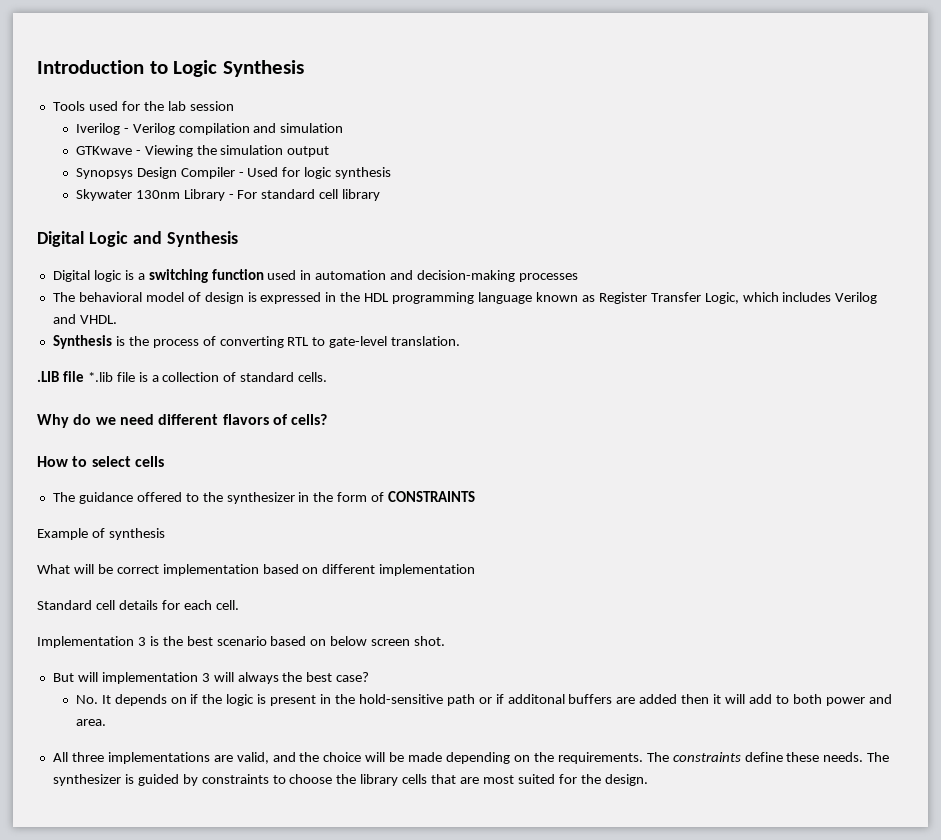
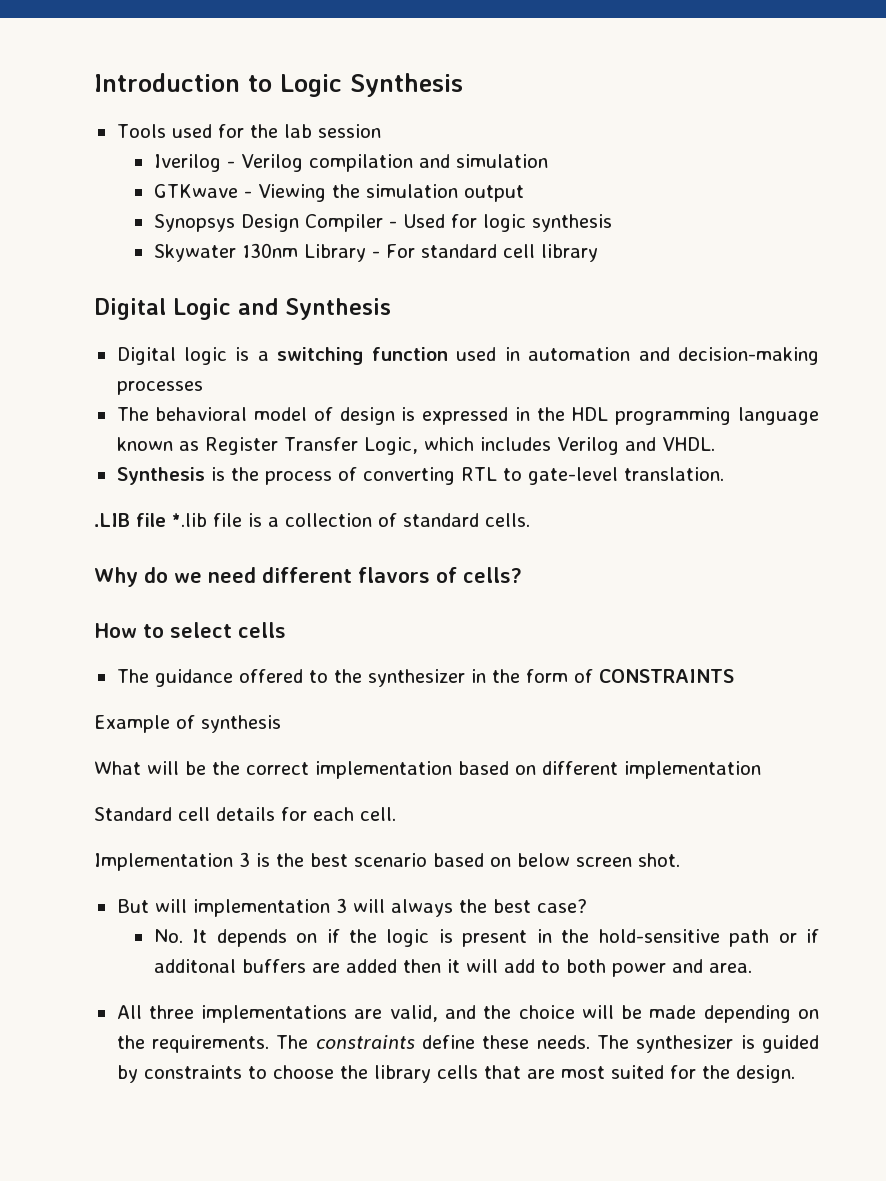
- What will be correct implementation based on different implementation
+ What will be the correct implementation based on different implementation

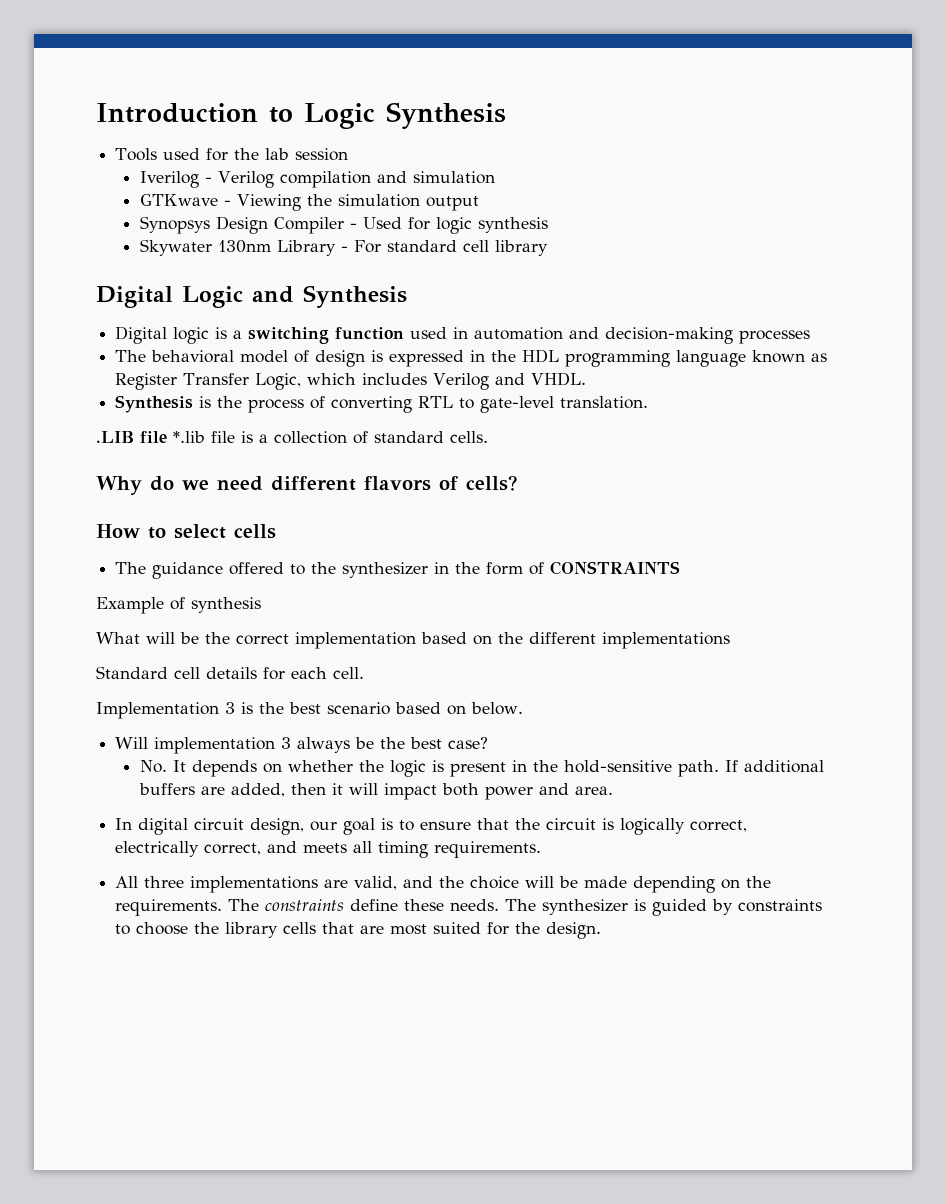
- What will be the correct implementation based on different implementation
+ What will be the correct implementation based on the different implementations
- Implementation 3 is the best scenario based on below screen shot.
- But will implementation 3 will always the best case?
+ Implementation 3 is the best scenario based on below.
+ Will implementation 3 always be the best case?
- No. It depends on if the logic is present in the hold-sensitive path or if additonal buffers are added then it will add to both power and area.
+ No. It depends on whether the logic is present in the hold-sensitive path. If additional buffers are added, then it will impact both power and area.
+ In digital circuit design, our goal is to ensure that the circuit is logically correct, electrically correct, and meets all timing requirements.

